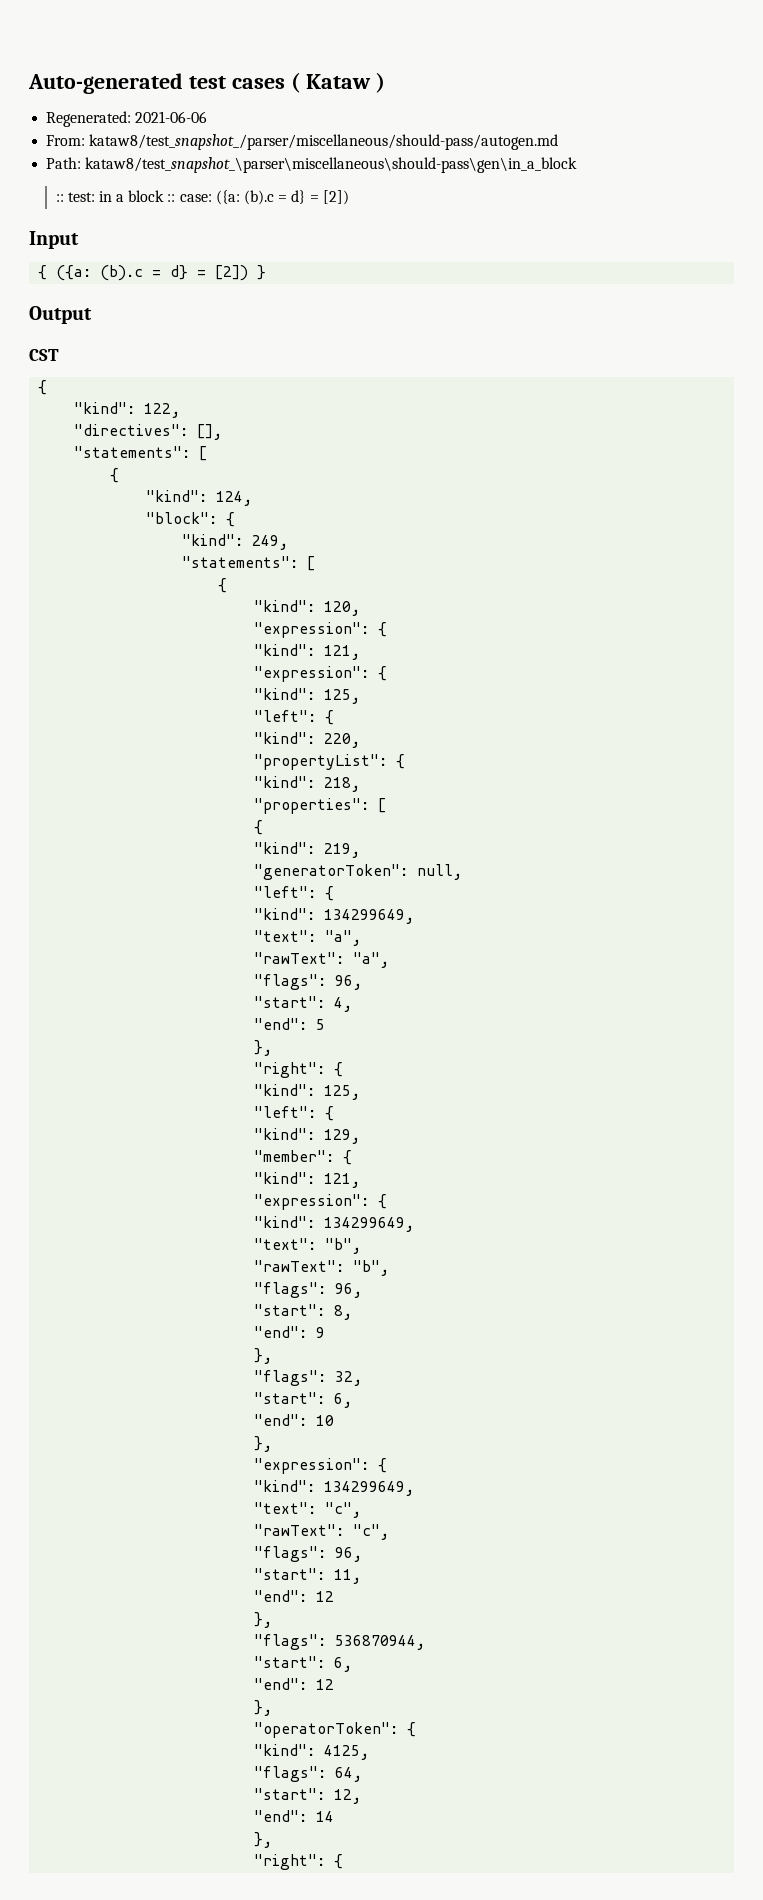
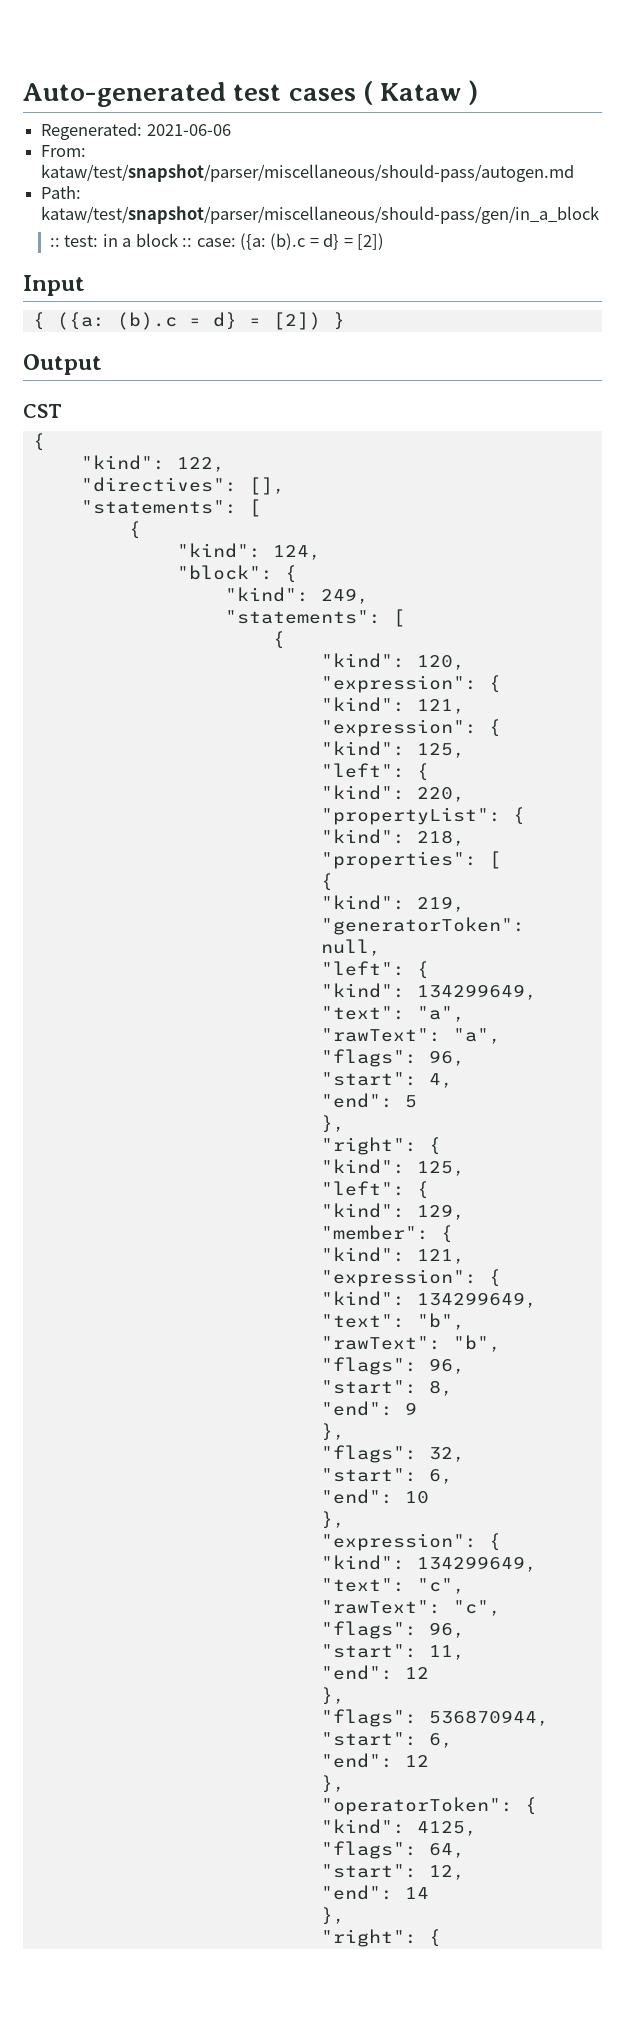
- From: kataw8/test_snapshot_/parser/miscellaneous/should-pass/autogen.md
+ From: kataw/test/snapshot/parser/miscellaneous/should-pass/autogen.md
- Path: kataw8/test_snapshot_\parser\miscellaneous\should-pass\gen\in_a_block
+ Path: kataw/test/snapshot/parser/miscellaneous/should-pass/gen/in_a_block

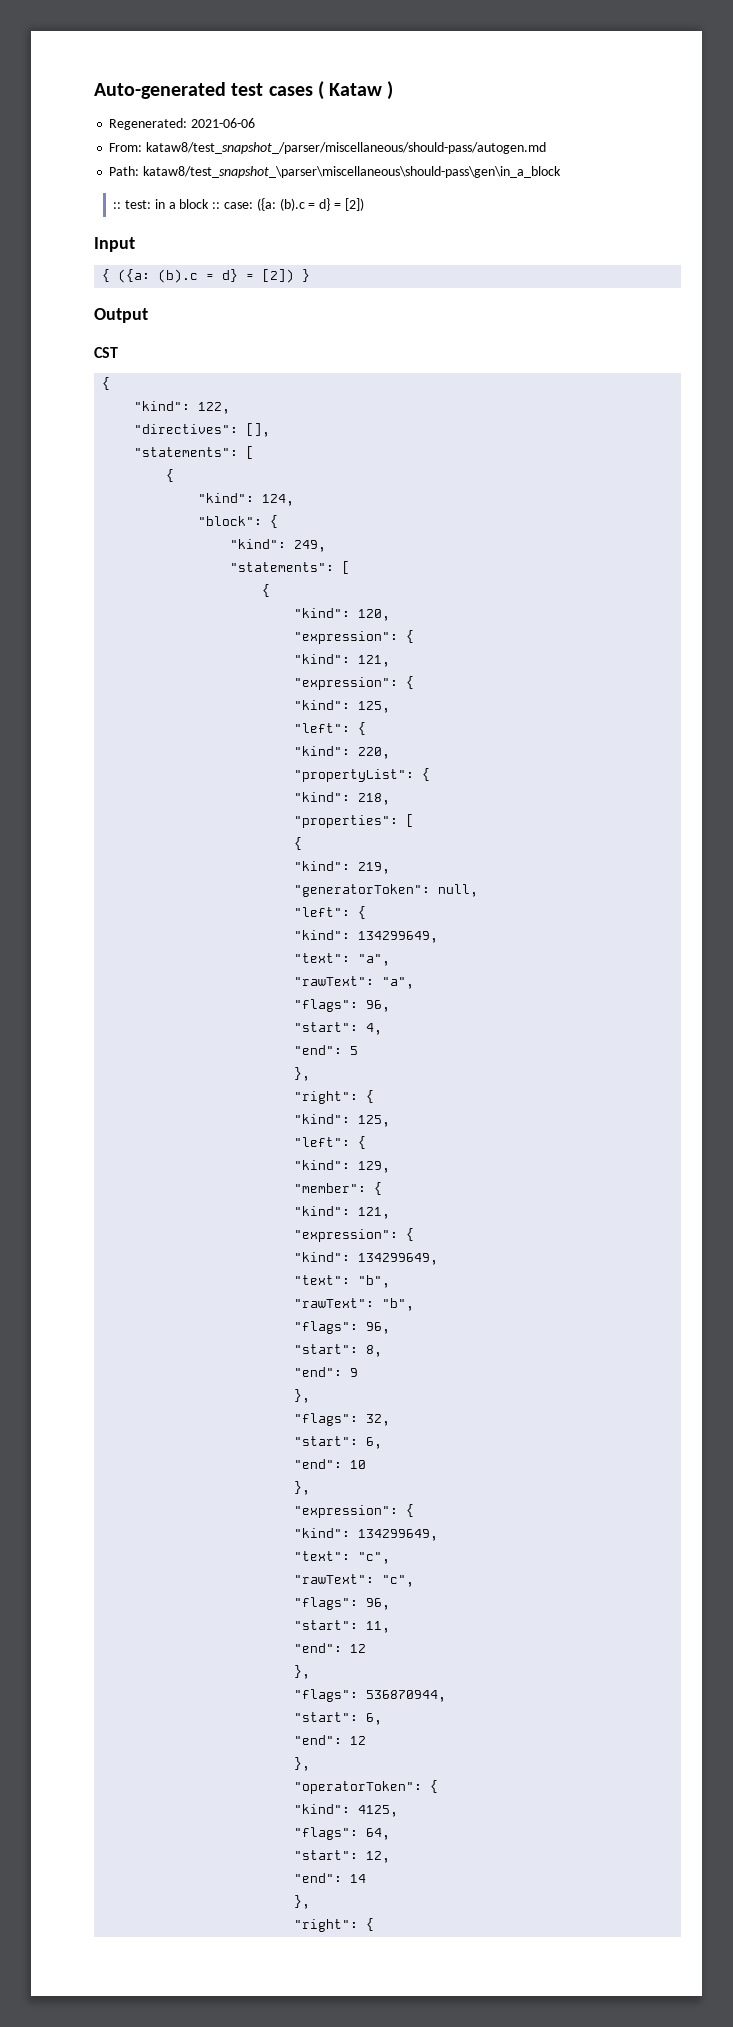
- From: kataw/test/snapshot/parser/miscellaneous/should-pass/autogen.md
+ From: kataw8/test_snapshot_/parser/miscellaneous/should-pass/autogen.md
- Path: kataw/test/snapshot/parser/miscellaneous/should-pass/gen/in_a_block
+ Path: kataw8/test_snapshot_\parser\miscellaneous\should-pass\gen\in_a_block

